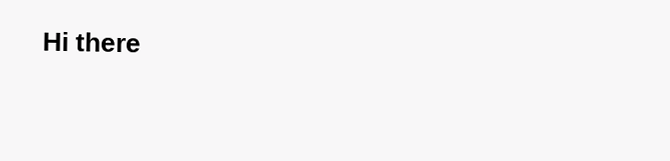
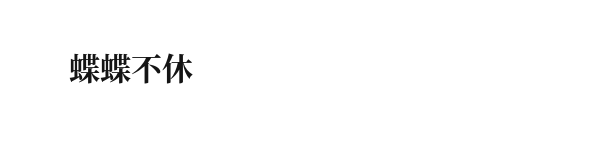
- Hi there
+ 蝶蝶不休

